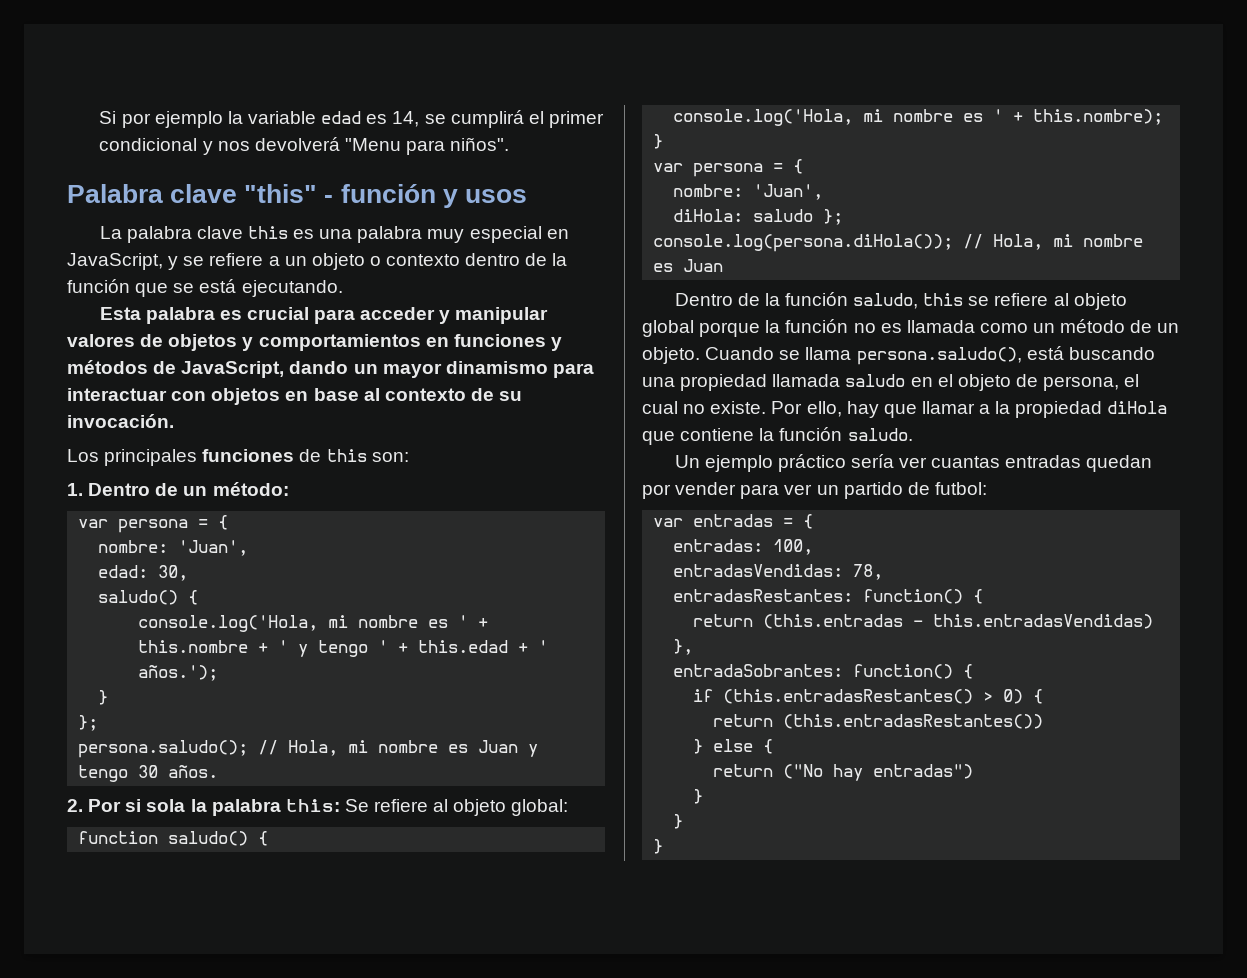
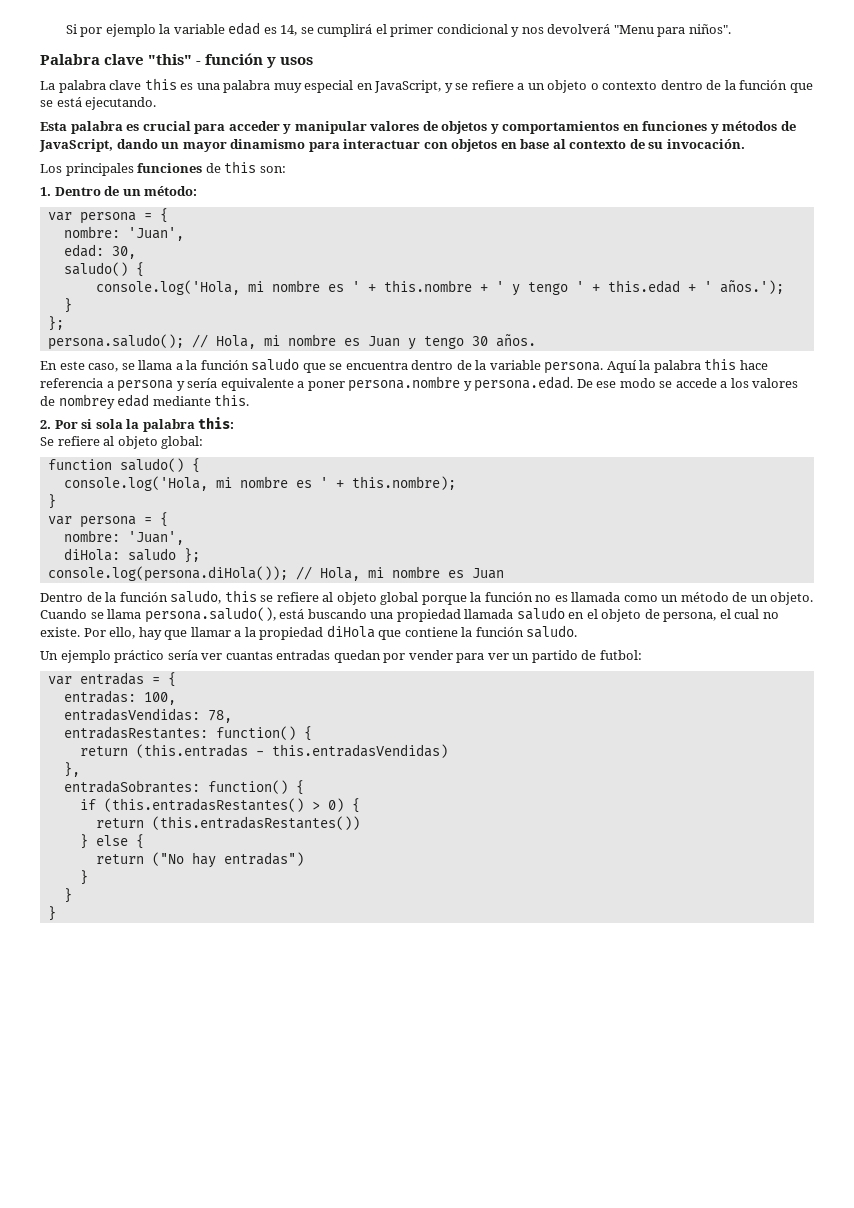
+ En este caso, se llama a la función saludo que se encuentra dentro de la variable persona. Aquí la palabra this hace referencia a persona y sería equivalente a poner persona.nombre y persona.edad. De ese modo se accede a los valores de nombrey edad mediante this.
- 2. Por si sola la palabra this: Se refiere al objeto global:
+ 2. Por si sola la palabra this:
+ Se refiere al objeto global:

